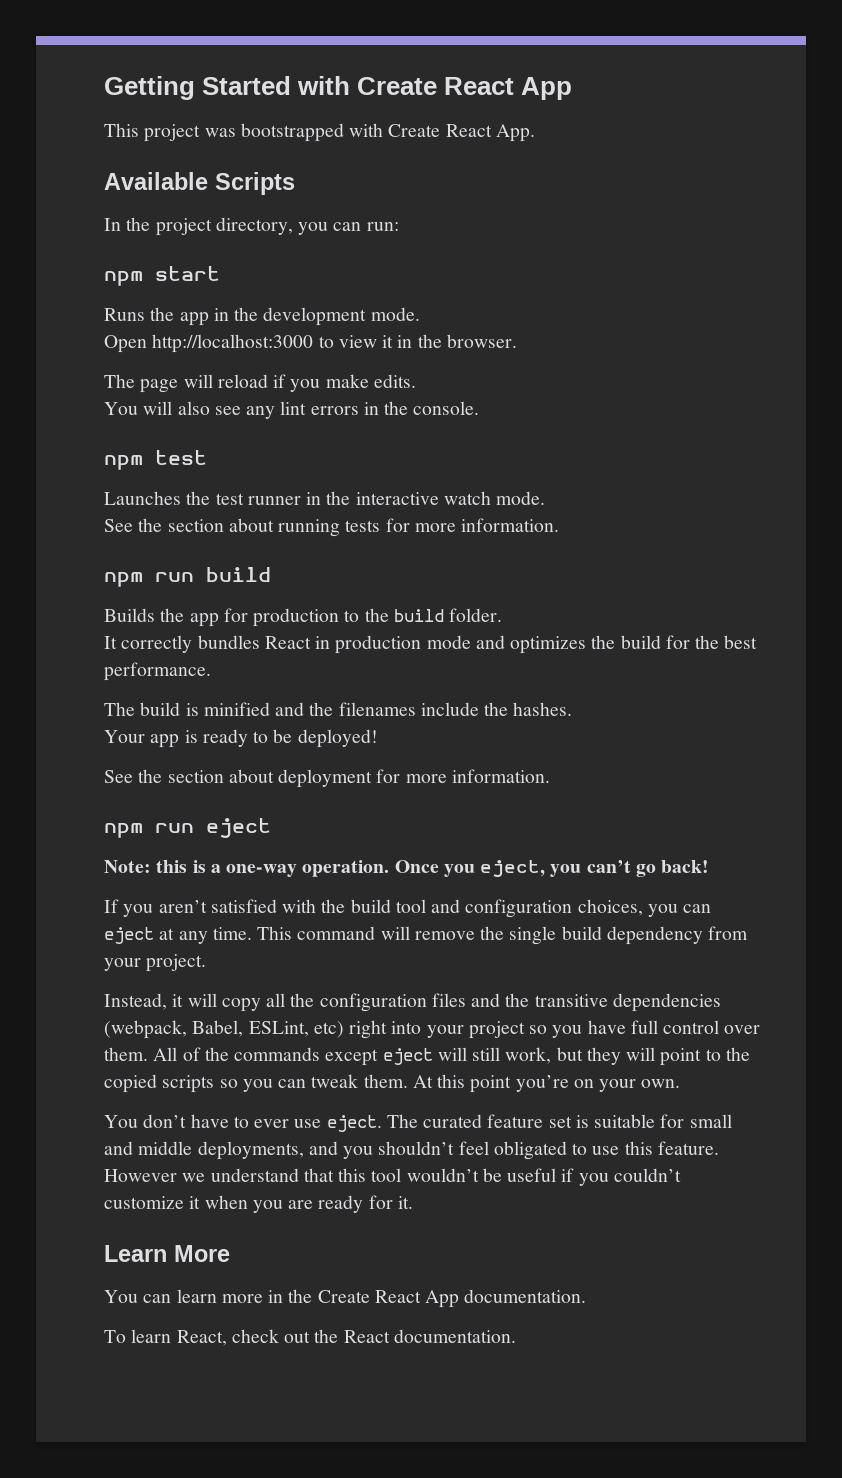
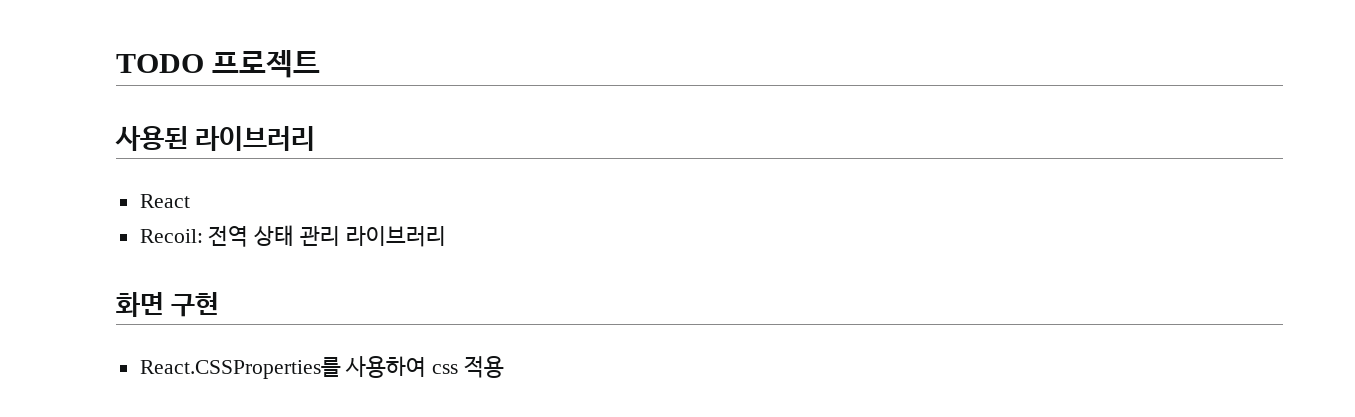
- Getting Started with Create React App
- This project was bootstrapped with Create React App.
- Available Scripts
- In the project directory, you can run:
- npm start
- Runs the app in the development mode.
- Open http://localhost:3000 to view it in the browser.
- The page will reload if you make edits.
- You will also see any lint errors in the console.
- npm test
- Launches the test runner in the interactive watch mode.
- See the section about running tests for more information.
- npm run build
- Builds the app for production to the build folder.
- It correctly bundles React in production mode and optimizes the build for the best performance.
- The build is minified and the filenames include the hashes.
- Your app is ready to be deployed!
- See the section about deployment for more information.
- npm run eject
- Note: this is a one-way operation. Once you eject, you can’t go back!
- If you aren’t satisfied with the build tool and configuration choices, you can eject at any time. This command will remove the single build dependency from your project.
- Instead, it will copy all the configuration files and the transitive dependencies (webpack, Babel, ESLint, etc) right into your project so you have full control over them. All of the commands except eject will still work, but they will point to the copied scripts so you can tweak them. At this point you’re on your own.
- You don’t have to ever use eject. The curated feature set is suitable for small and middle deployments, and you shouldn’t feel obligated to use this feature. However we understand that this tool wouldn’t be useful if you couldn’t customize it when you are ready for it.
- Learn More
- You can learn more in the Create React App documentation.
- To learn React, check out the React documentation.
+ TODO 프로젝트
+ 사용된 라이브러리
+ React
+ Recoil: 전역 상태 관리 라이브러리
+ 화면 구현
+ React.CSSProperties를 사용하여 css 적용

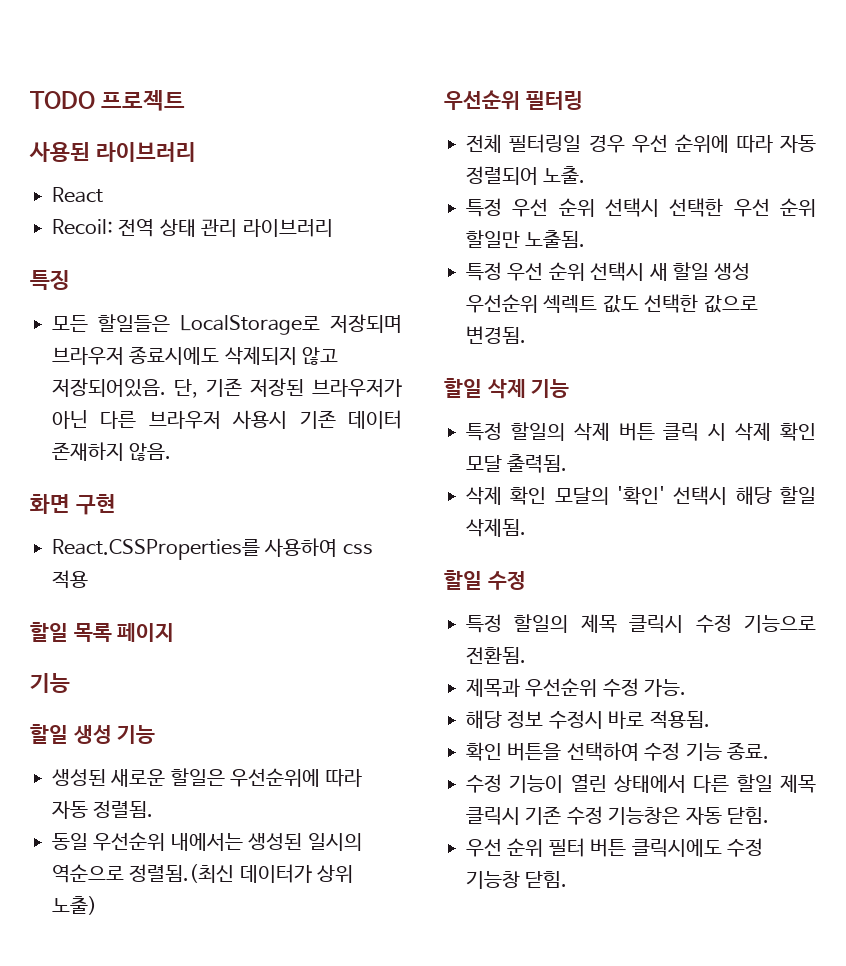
+ 특징
+ 모든 할일들은 LocalStorage로 저장되며 브라우저 종료시에도 삭제되지 않고 저장되어있음. 단, 기존 저장된 브라우저가 아닌 다른 브라우저 사용시 기존 데이터 존재하지 않음.
+ 할일 목록 페이지
+ 기능
+ 할일 생성 기능
+ 생성된 새로운 할일은 우선순위에 따라 자동 정렬됨.
+ 동일 우선순위 내에서는 생성된 일시의 역순으로 정렬됨.(최신 데이터가 상위 노출)
+ 우선순위 필터링
+ 전체 필터링일 경우 우선 순위에 따라 자동 정렬되어 노출.
+ 특정 우선 순위 선택시 선택한 우선 순위 할일만 노출됨.
+ 특정 우선 순위 선택시 새 할일 생성 우선순위 섹렉트 값도 선택한 값으로 변경됨.
+ 할일 삭제 기능
+ 특정 할일의 삭제 버튼 클릭 시 삭제 확인 모달 출력됨.
+ 삭제 확인 모달의 '확인' 선택시 해당 할일 삭제됨.
+ 할일 수정
+ 특정 할일의 제목 클릭시 수정 기능으로 전환됨.
+ 제목과 우선순위 수정 가능.
+ 해당 정보 수정시 바로 적용됨.
+ 확인 버튼을 선택하여 수정 기능 종료.
+ 수정 기능이 열린 상태에서 다른 할일 제목 클릭시 기존 수정 기능창은 자동 닫힘.
+ 우선 순위 필터 버튼 클릭시에도 수정 기능창 닫힘.

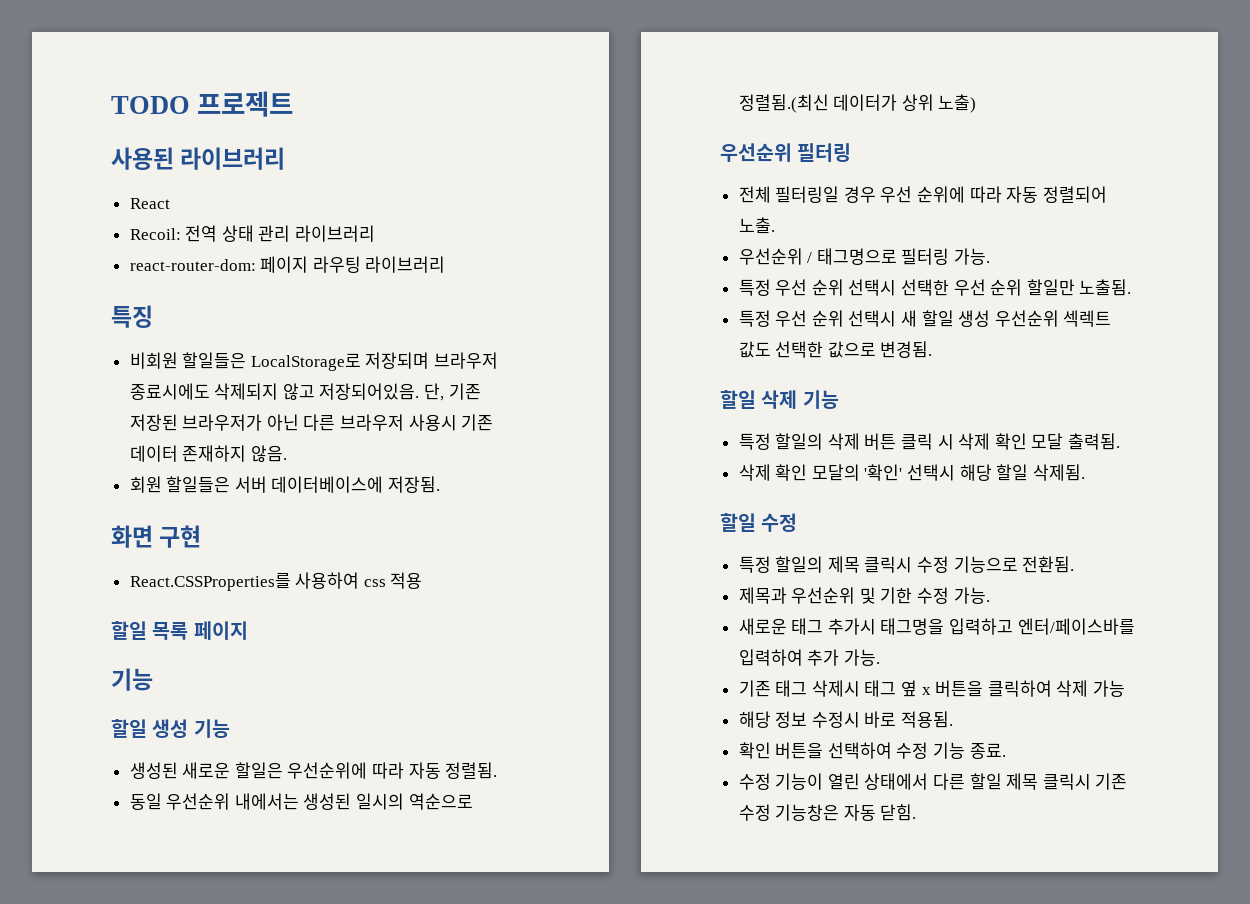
+ react-router-dom: 페이지 라우팅 라이브러리
- 모든 할일들은 LocalStorage로 저장되며 브라우저 종료시에도 삭제되지 않고 저장되어있음.
+ 비회원 할일들은 LocalStorage로 저장되며 브라우저 종료시에도 삭제되지 않고 저장되어있음.
+ 회원 할일들은 서버 데이터베이스에 저장됨.
+ 우선순위 / 태그명으로 필터링 가능.
- 제목과 우선순위 수정 가능.
+ 제목과 우선순위 및 기한 수정 가능.
+ 새로운 태그 추가시 태그명을 입력하고 엔터/페이스바를 입력하여 추가 가능.
+ 기존 태그 삭제시 태그 옆 x 버튼을 클릭하여 삭제 가능
- 우선 순위 필터 버튼 클릭시에도 수정 기능창 닫힘.

